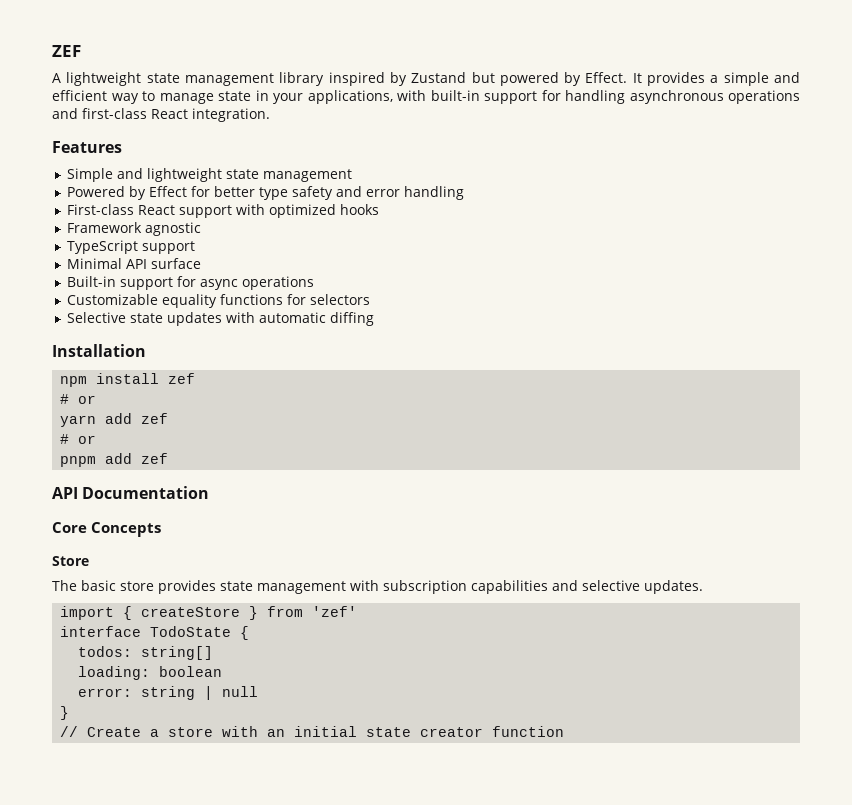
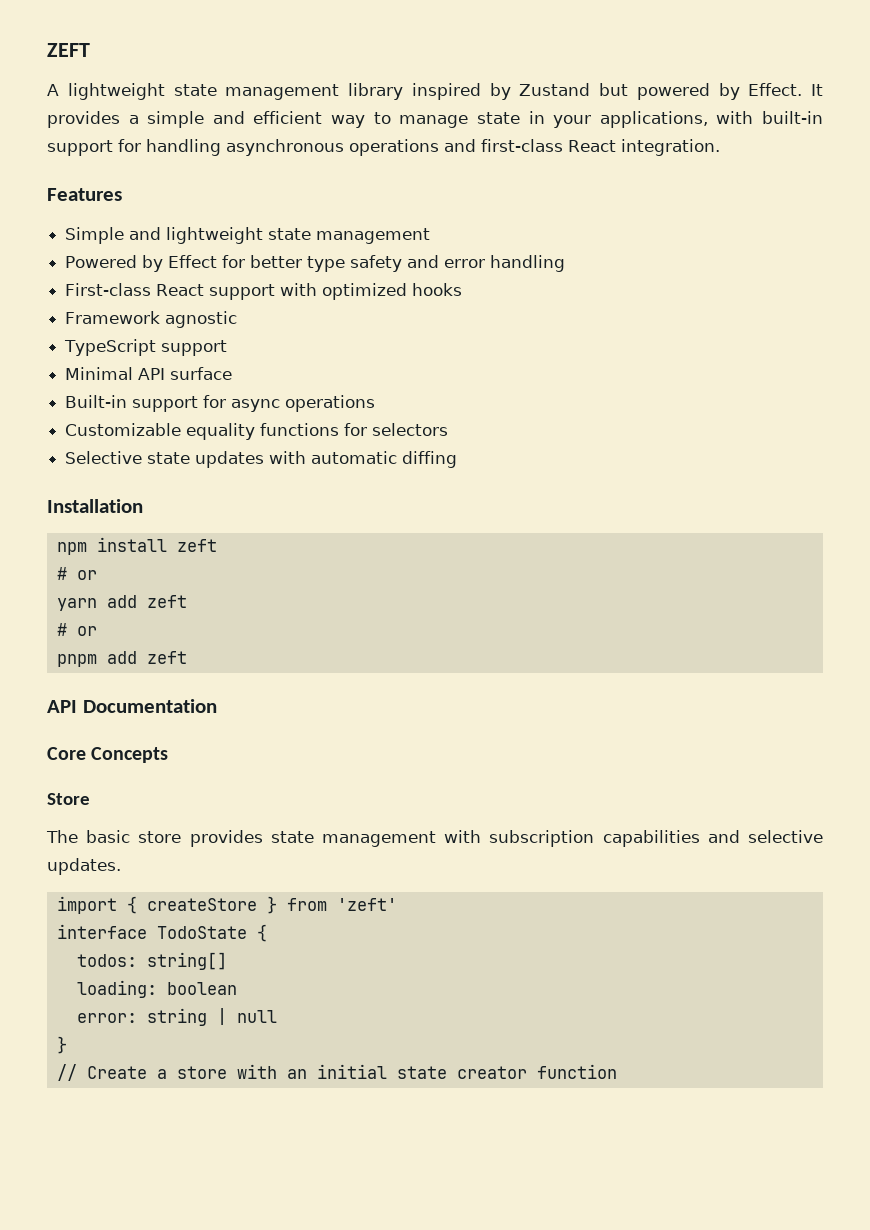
- ZEF
+ ZEFT
- npm install zef
+ npm install zeft
- yarn add zef
+ yarn add zeft
- pnpm add zef
+ pnpm add zeft
- import { createStore } from 'zef'
+ import { createStore } from 'zeft'

